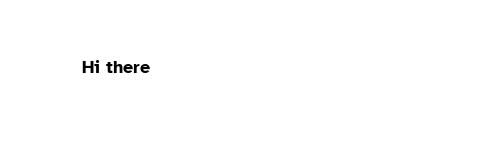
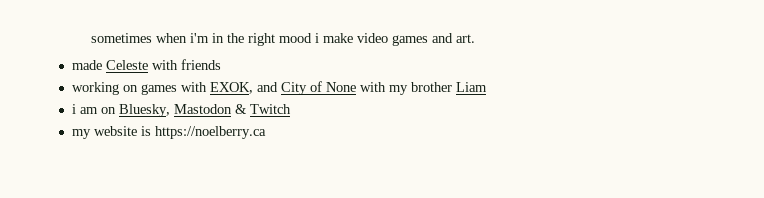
- Hi there
+ sometimes when i'm in the right mood i make video games and art.
+ made Celeste with friends
+ working on games with EXOK, and City of None with my brother Liam
+ i am on Bluesky, Mastodon & Twitch
+ my website is https://noelberry.ca

